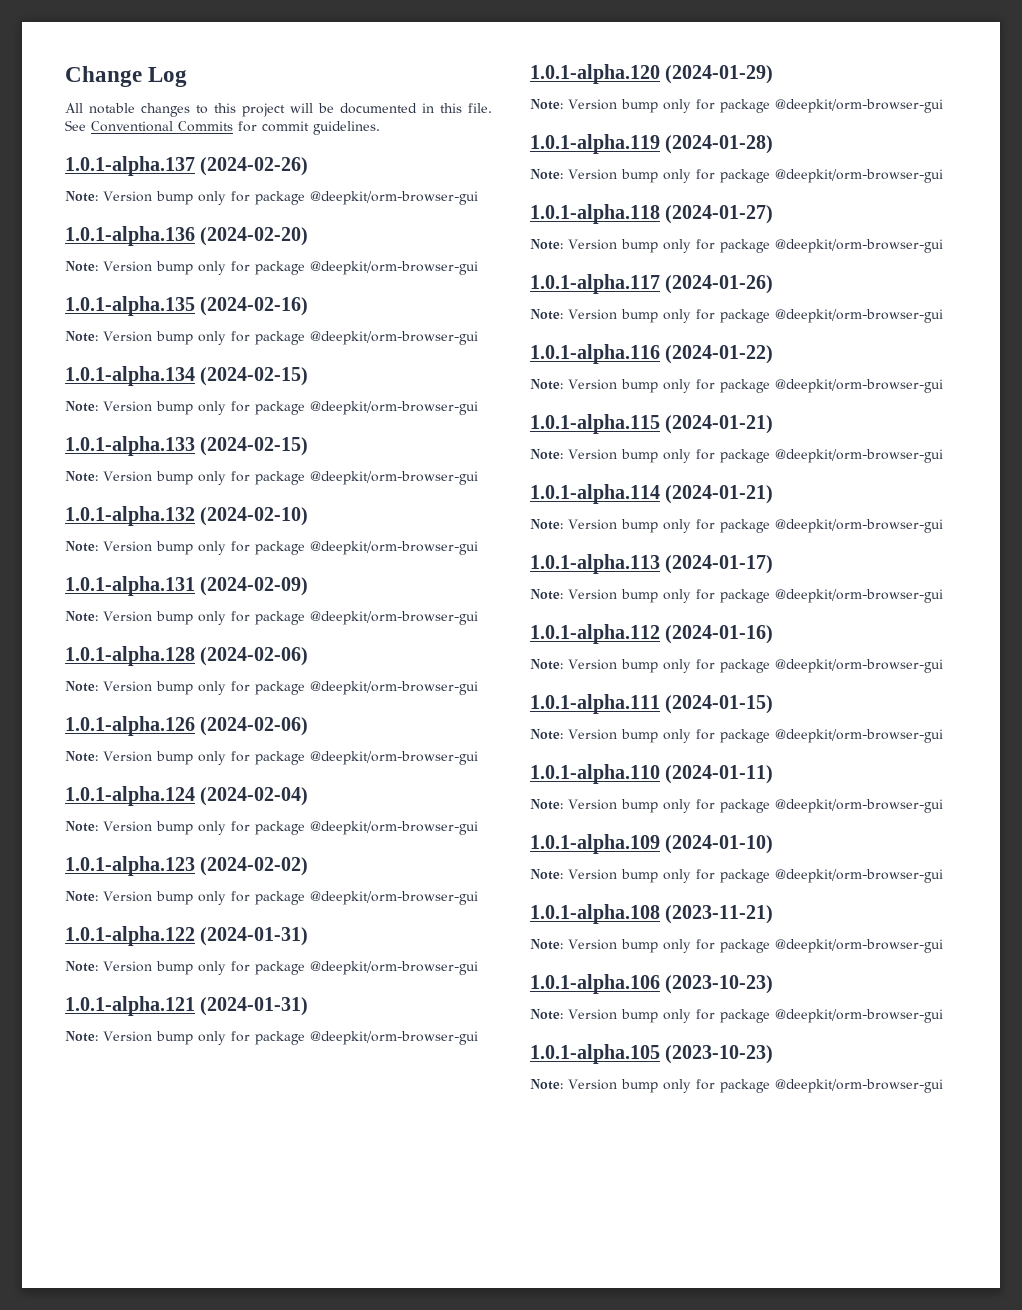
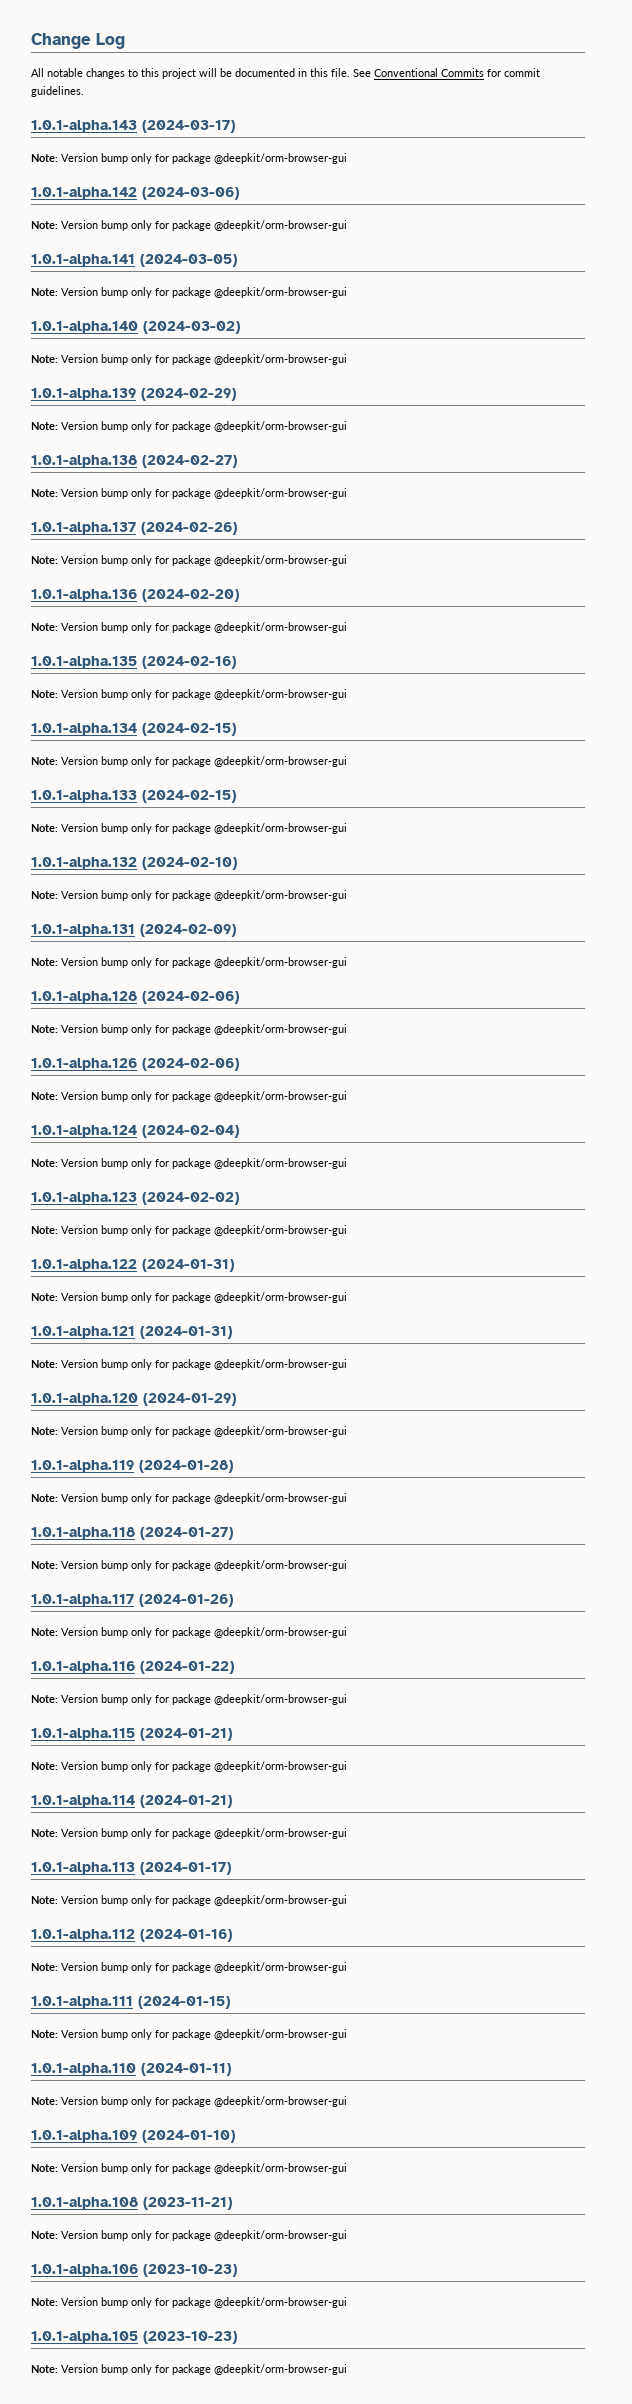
+ 1.0.1-alpha.143 (2024-03-17)
+ Note: Version bump only for package @deepkit/orm-browser-gui
+ 1.0.1-alpha.142 (2024-03-06)
+ Note: Version bump only for package @deepkit/orm-browser-gui
+ 1.0.1-alpha.141 (2024-03-05)
+ Note: Version bump only for package @deepkit/orm-browser-gui
+ 1.0.1-alpha.140 (2024-03-02)
+ Note: Version bump only for package @deepkit/orm-browser-gui
+ 1.0.1-alpha.139 (2024-02-29)
+ Note: Version bump only for package @deepkit/orm-browser-gui
+ 1.0.1-alpha.138 (2024-02-27)
+ Note: Version bump only for package @deepkit/orm-browser-gui

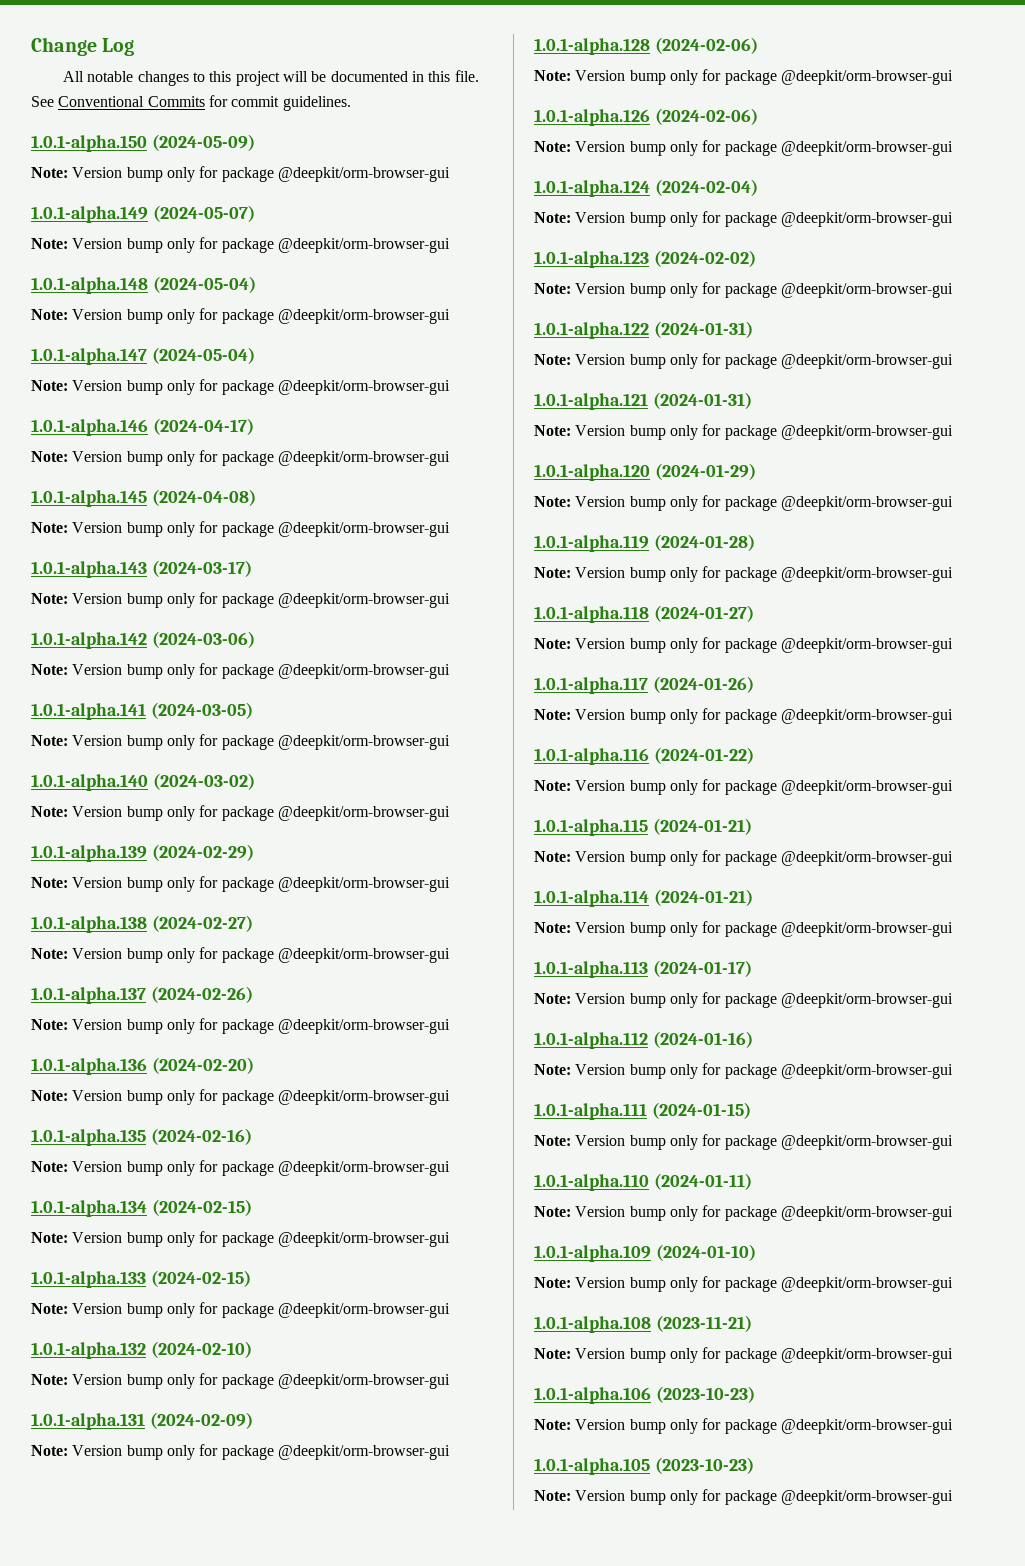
+ 1.0.1-alpha.150 (2024-05-09)
+ Note: Version bump only for package @deepkit/orm-browser-gui
+ 1.0.1-alpha.149 (2024-05-07)
+ Note: Version bump only for package @deepkit/orm-browser-gui
+ 1.0.1-alpha.148 (2024-05-04)
+ Note: Version bump only for package @deepkit/orm-browser-gui
+ 1.0.1-alpha.147 (2024-05-04)
+ Note: Version bump only for package @deepkit/orm-browser-gui
+ 1.0.1-alpha.146 (2024-04-17)
+ Note: Version bump only for package @deepkit/orm-browser-gui
+ 1.0.1-alpha.145 (2024-04-08)
+ Note: Version bump only for package @deepkit/orm-browser-gui

